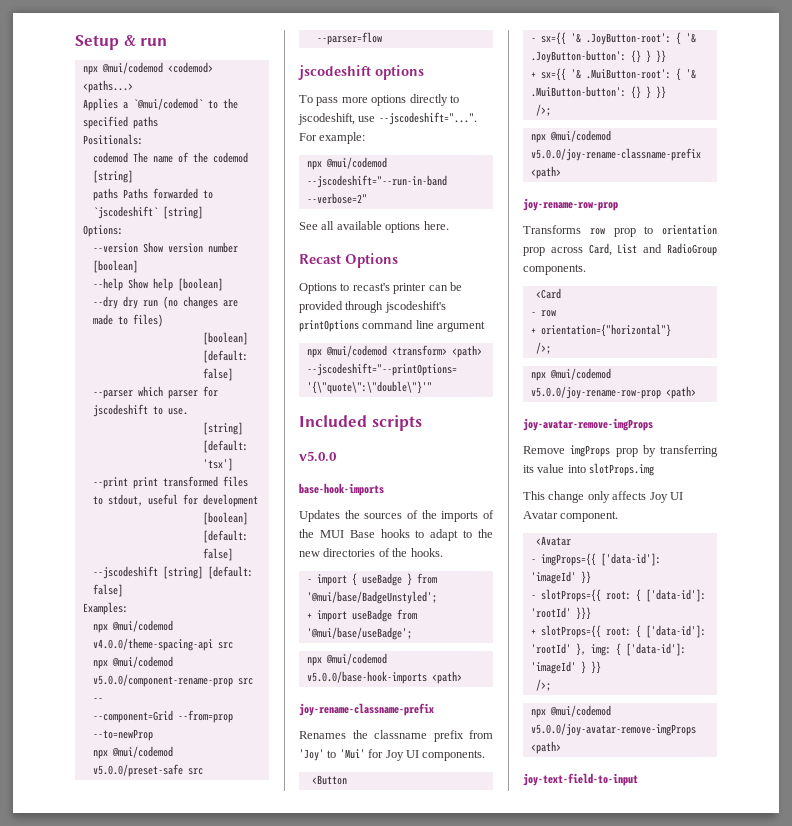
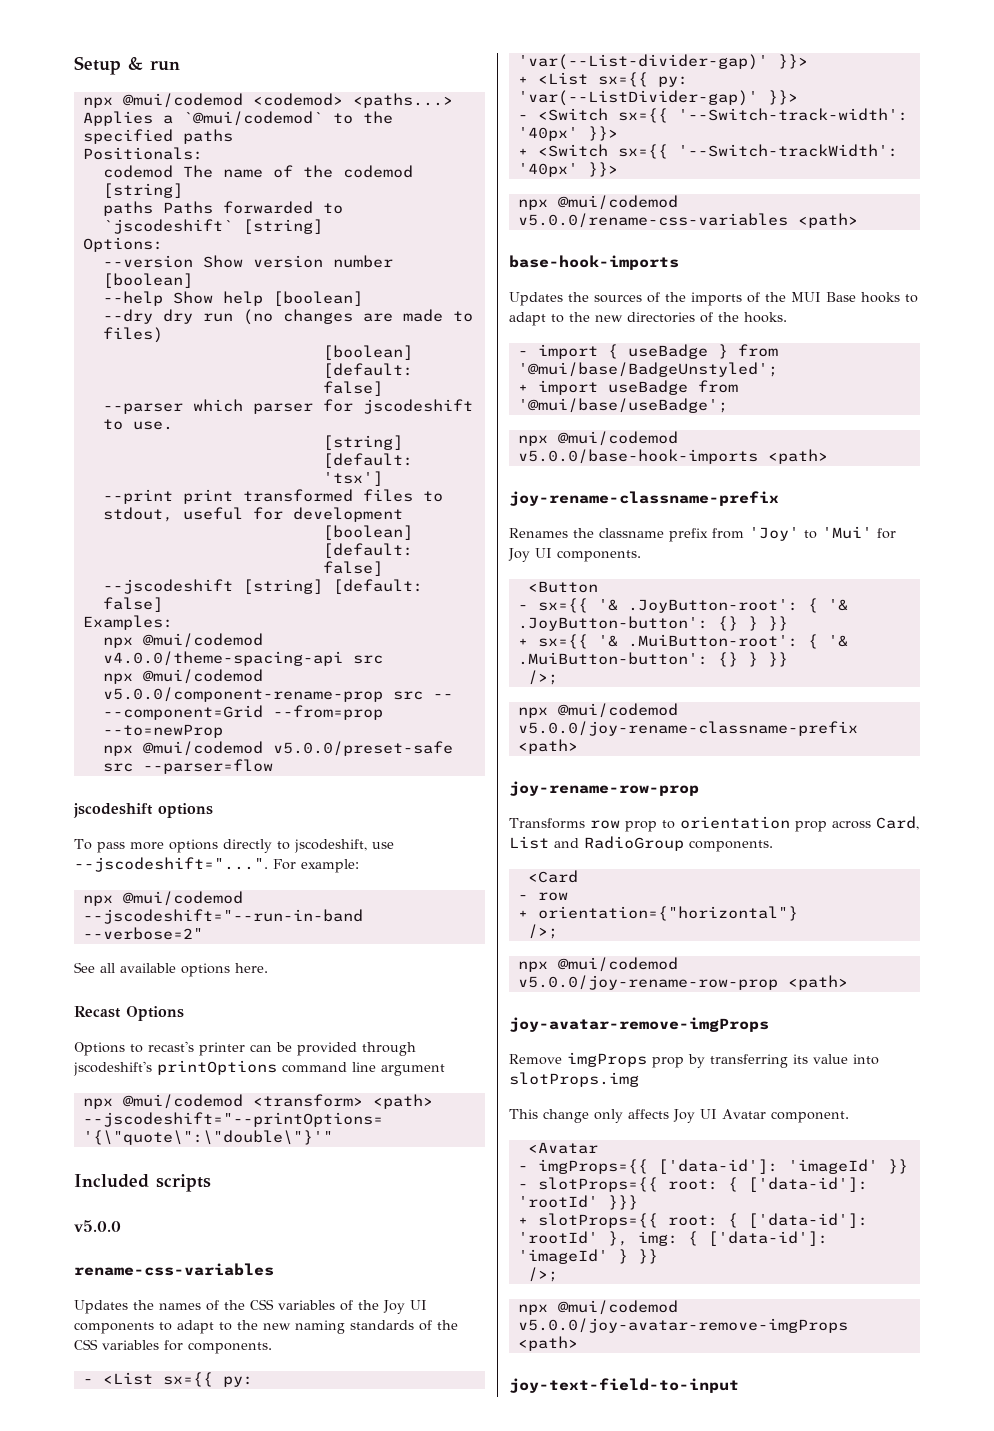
+ rename-css-variables
+ Updates the names of the CSS variables of the Joy UI components to adapt to the new naming standards of the CSS variables for components.
+ - <List sx={{ py: 'var(--List-divider-gap)' }}>
+ + <List sx={{ py: 'var(--ListDivider-gap)' }}>
+ - <Switch sx={{ '--Switch-track-width': '40px' }}>
+ + <Switch sx={{ '--Switch-trackWidth': '40px' }}>
+ npx @mui/codemod v5.0.0/rename-css-variables <path>

